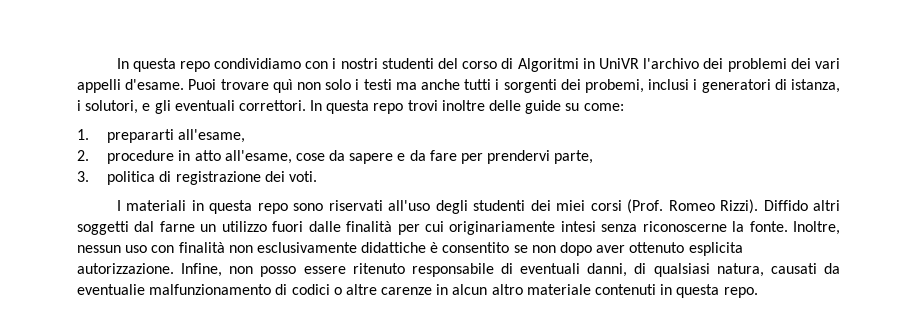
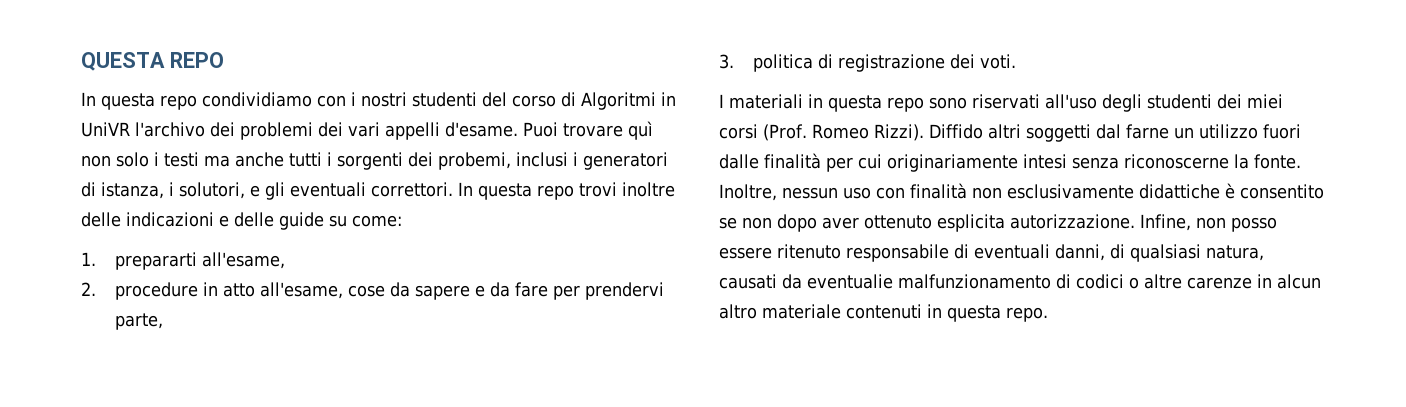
+ QUESTA REPO
- In questa repo trovi inoltre delle guide su come:
+ In questa repo trovi inoltre delle indicazioni e delle guide su come:

